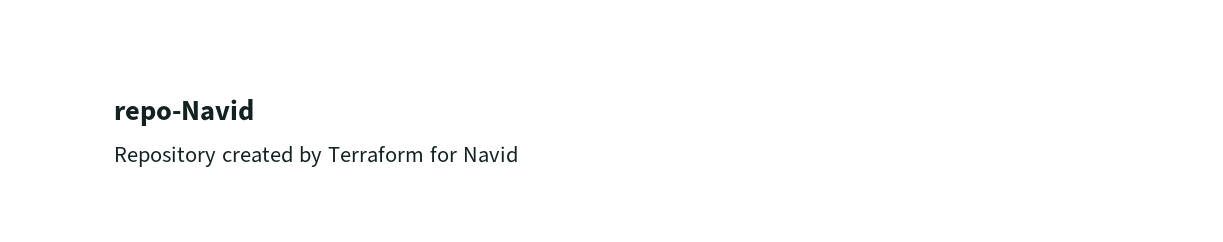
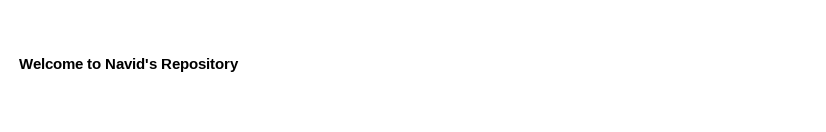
- repo-Navid
- Repository created by Terraform for Navid
+ Welcome to Navid's Repository

